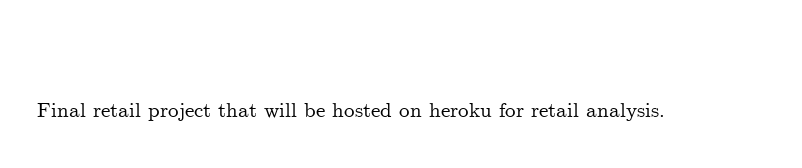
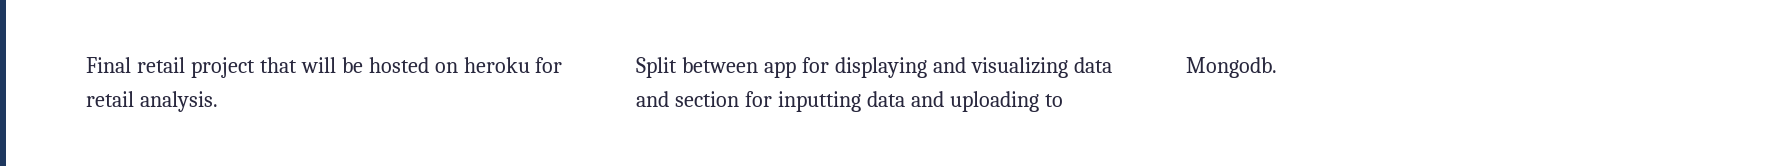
+ Split between app for displaying and visualizing data and section for inputting data and uploading to Mongodb.

